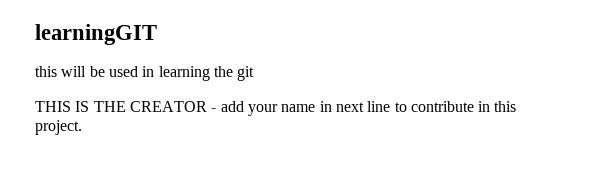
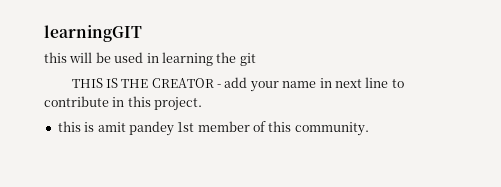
+ this is amit pandey 1st member of this community.

